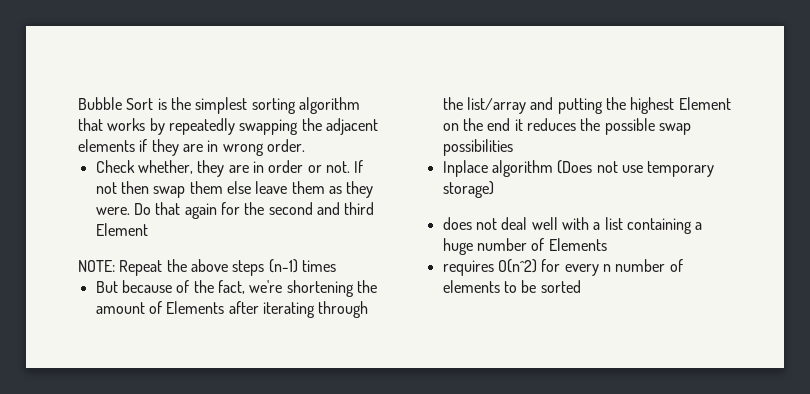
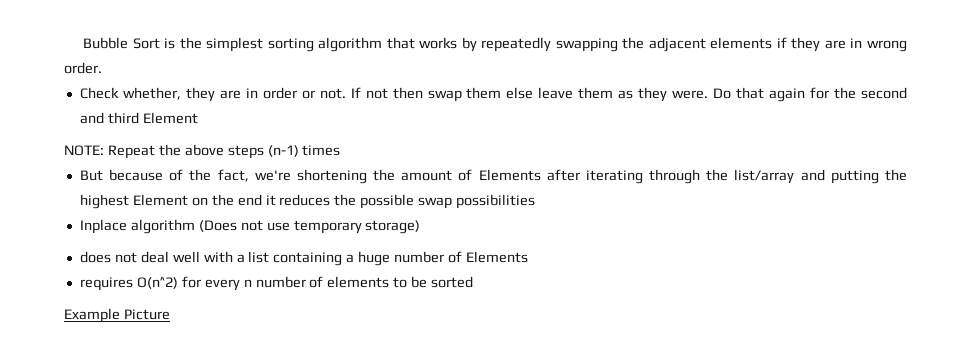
+ Example Picture

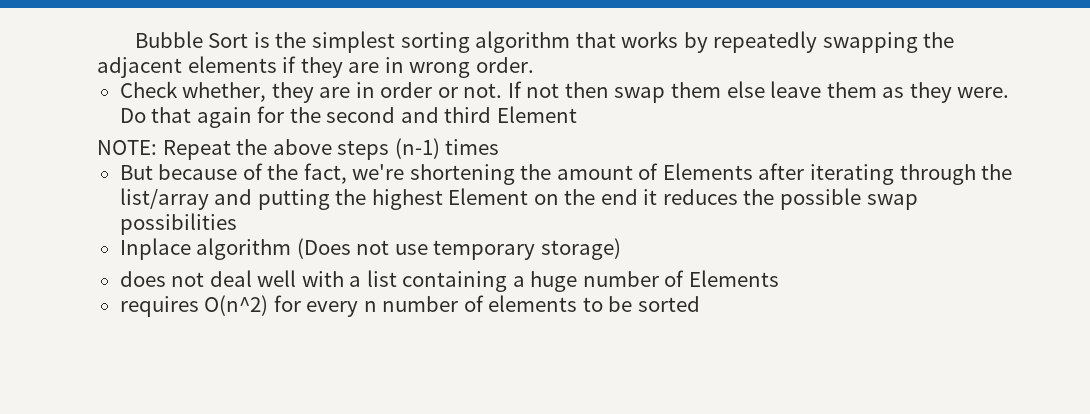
- Example Picture

